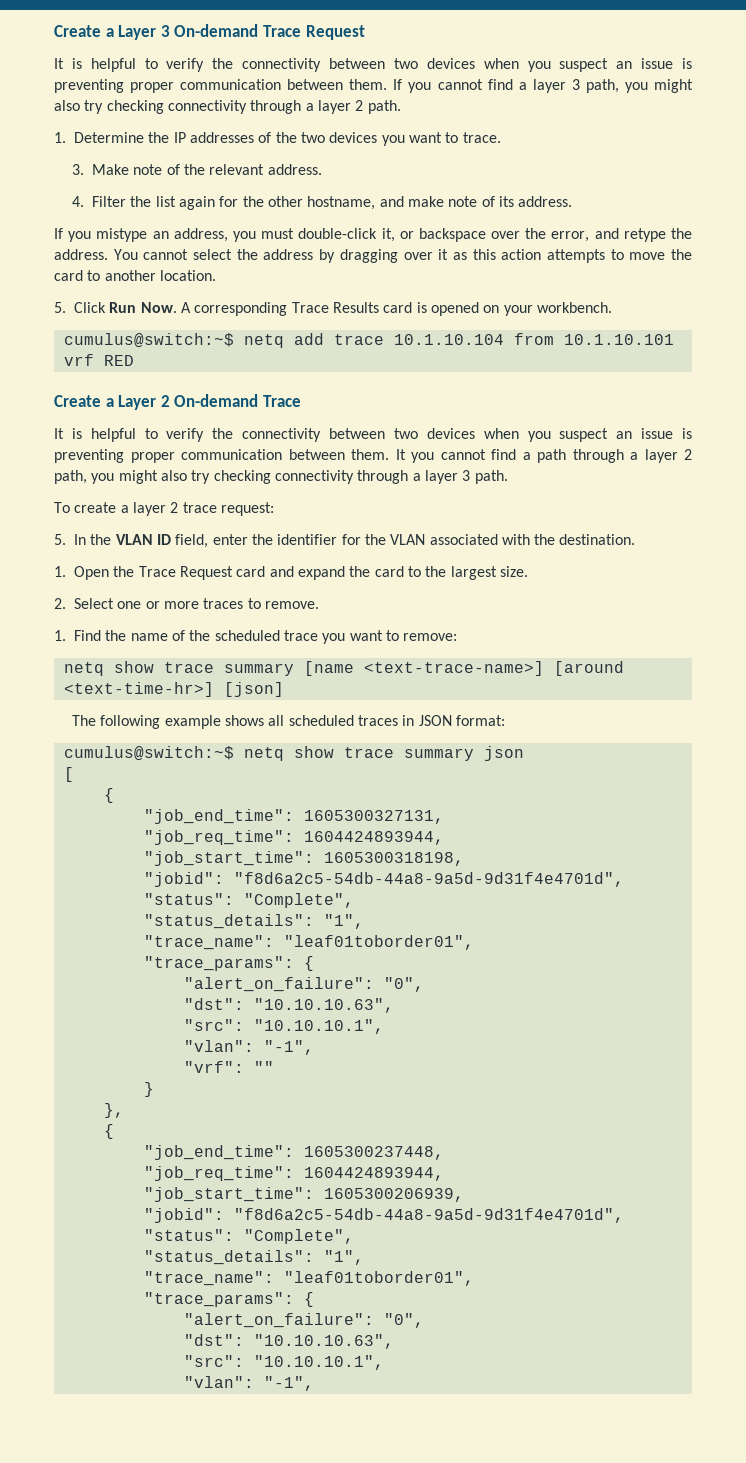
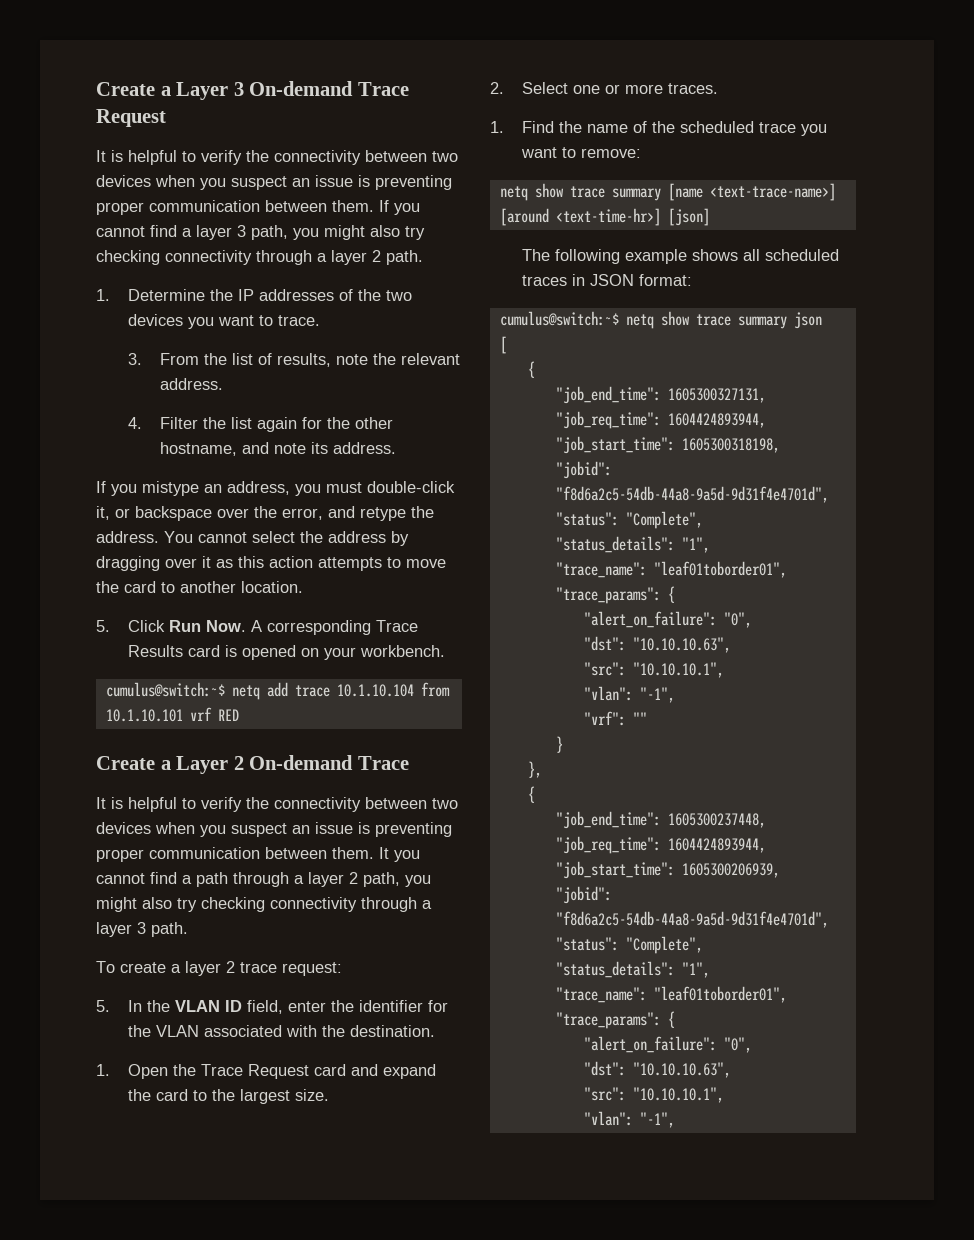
- 3. Make note of the relevant address.
+ 3. From the list of results, note the relevant address.
- 4. Filter the list again for the other hostname, and make note of its address.
+ 4. Filter the list again for the other hostname, and note its address.
- 2. Select one or more traces to remove.
+ 2. Select one or more traces.

